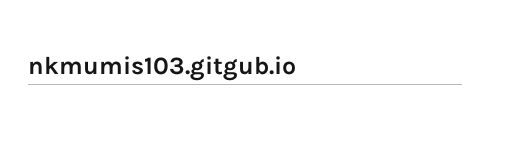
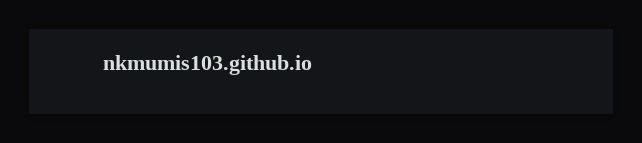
- nkmumis103.gitgub.io
+ nkmumis103.github.io

